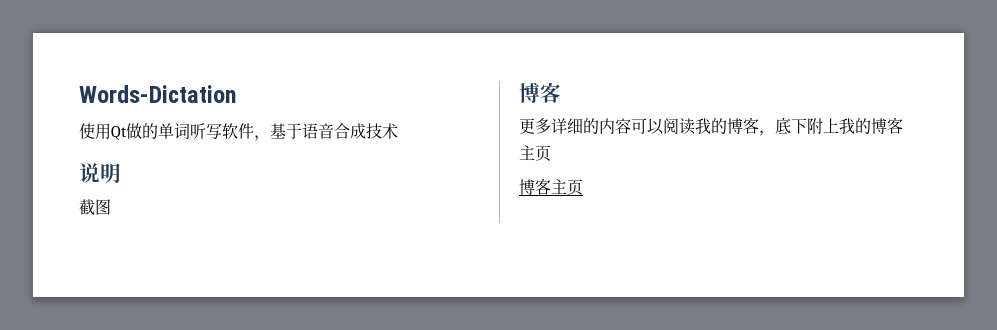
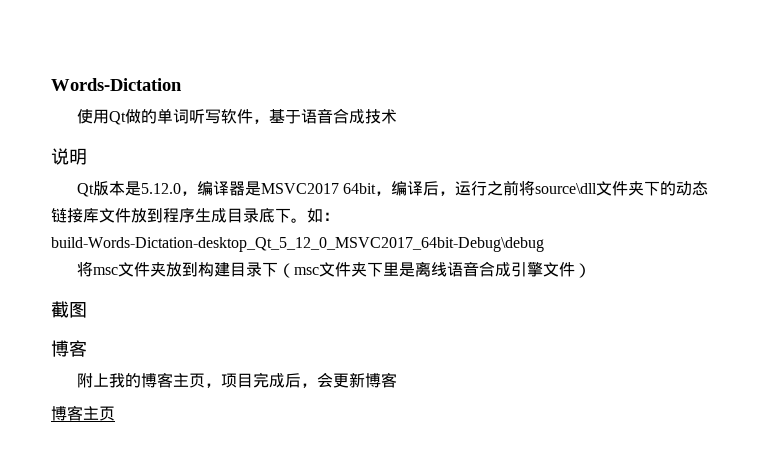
+ Qt版本是5.12.0，编译器是MSVC2017 64bit，编译后，运行之前将source\dll文件夹下的动态链接库文件放到程序生成目录底下。如：build-Words-Dictation-desktop_Qt_5_12_0_MSVC2017_64bit-Debug\debug
+ 将msc文件夹放到构建目录下（msc文件夹下里是离线语音合成引擎文件）
  截图
  博客
- 更多详细的内容可以阅读我的博客，底下附上我的博客主页
+ 附上我的博客主页，项目完成后，会更新博客

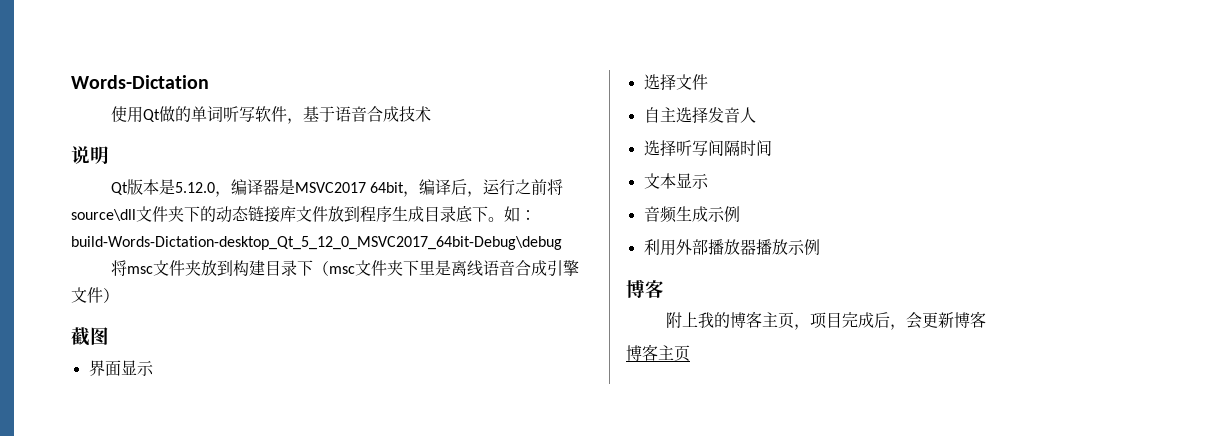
+ 界面显示
+ 选择文件
+ 自主选择发音人
+ 选择听写间隔时间
+ 文本显示
+ 音频生成示例
+ 利用外部播放器播放示例

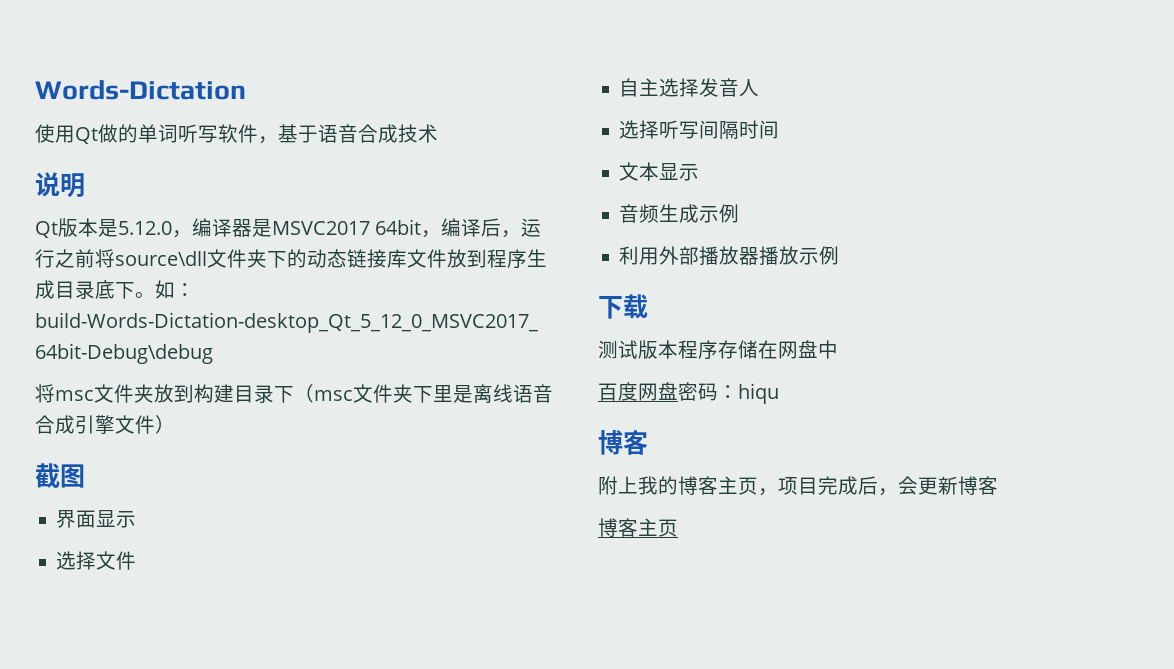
+ 下载
+ 测试版本程序存储在网盘中
+ 百度网盘密码：hiqu

